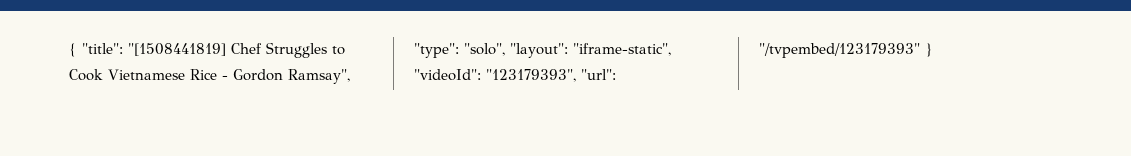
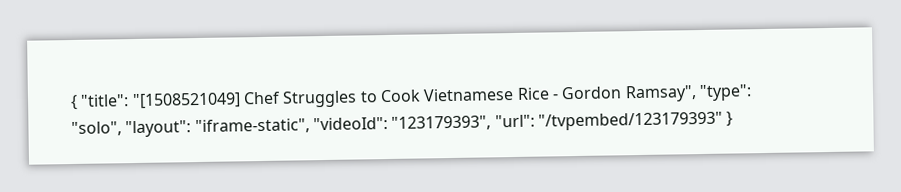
- { "title": "[1508441819] Chef Struggles to Cook Vietnamese Rice - Gordon Ramsay", "type": "solo", "layout": "iframe-static", "videoId": "123179393", "url": "/tvpembed/123179393" }
+ { "title": "[1508521049] Chef Struggles to Cook Vietnamese Rice - Gordon Ramsay", "type": "solo", "layout": "iframe-static", "videoId": "123179393", "url": "/tvpembed/123179393" }

